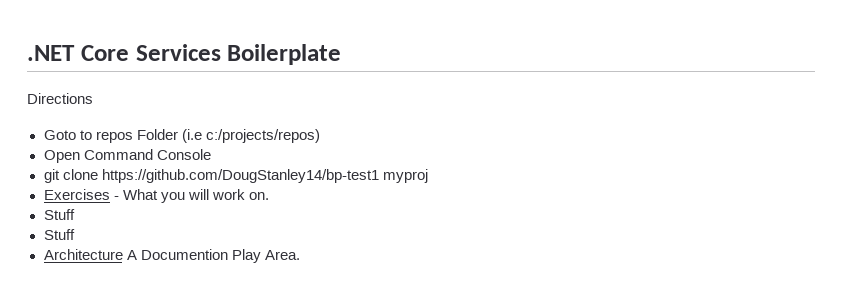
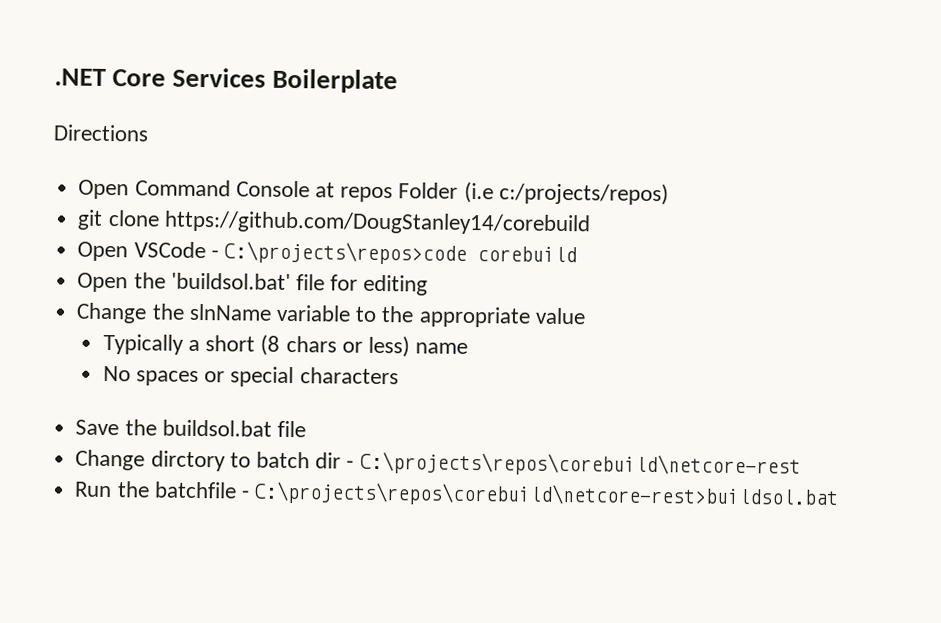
- Goto to repos Folder (i.e c:/projects/repos)
+ Open Command Console at repos Folder (i.e c:/projects/repos)
- Open Command Console
- git clone https://github.com/DougStanley14/bp-test1 myproj
- Exercises - What you will work on.
- Stuff
- Stuff
- Architecture A Documention Play Area.
+ git clone https://github.com/DougStanley14/corebuild
+ Open VSCode - C:\projects\repos>code corebuild
+ Open the 'buildsol.bat' file for editing
+ Change the slnName variable to the appropriate value
+ Typically a short (8 chars or less) name
+ No spaces or special characters
+ Save the buildsol.bat file
+ Change dirctory to batch dir - C:\projects\repos\corebuild\netcore-rest
+ Run the batchfile - C:\projects\repos\corebuild\netcore-rest>buildsol.bat

